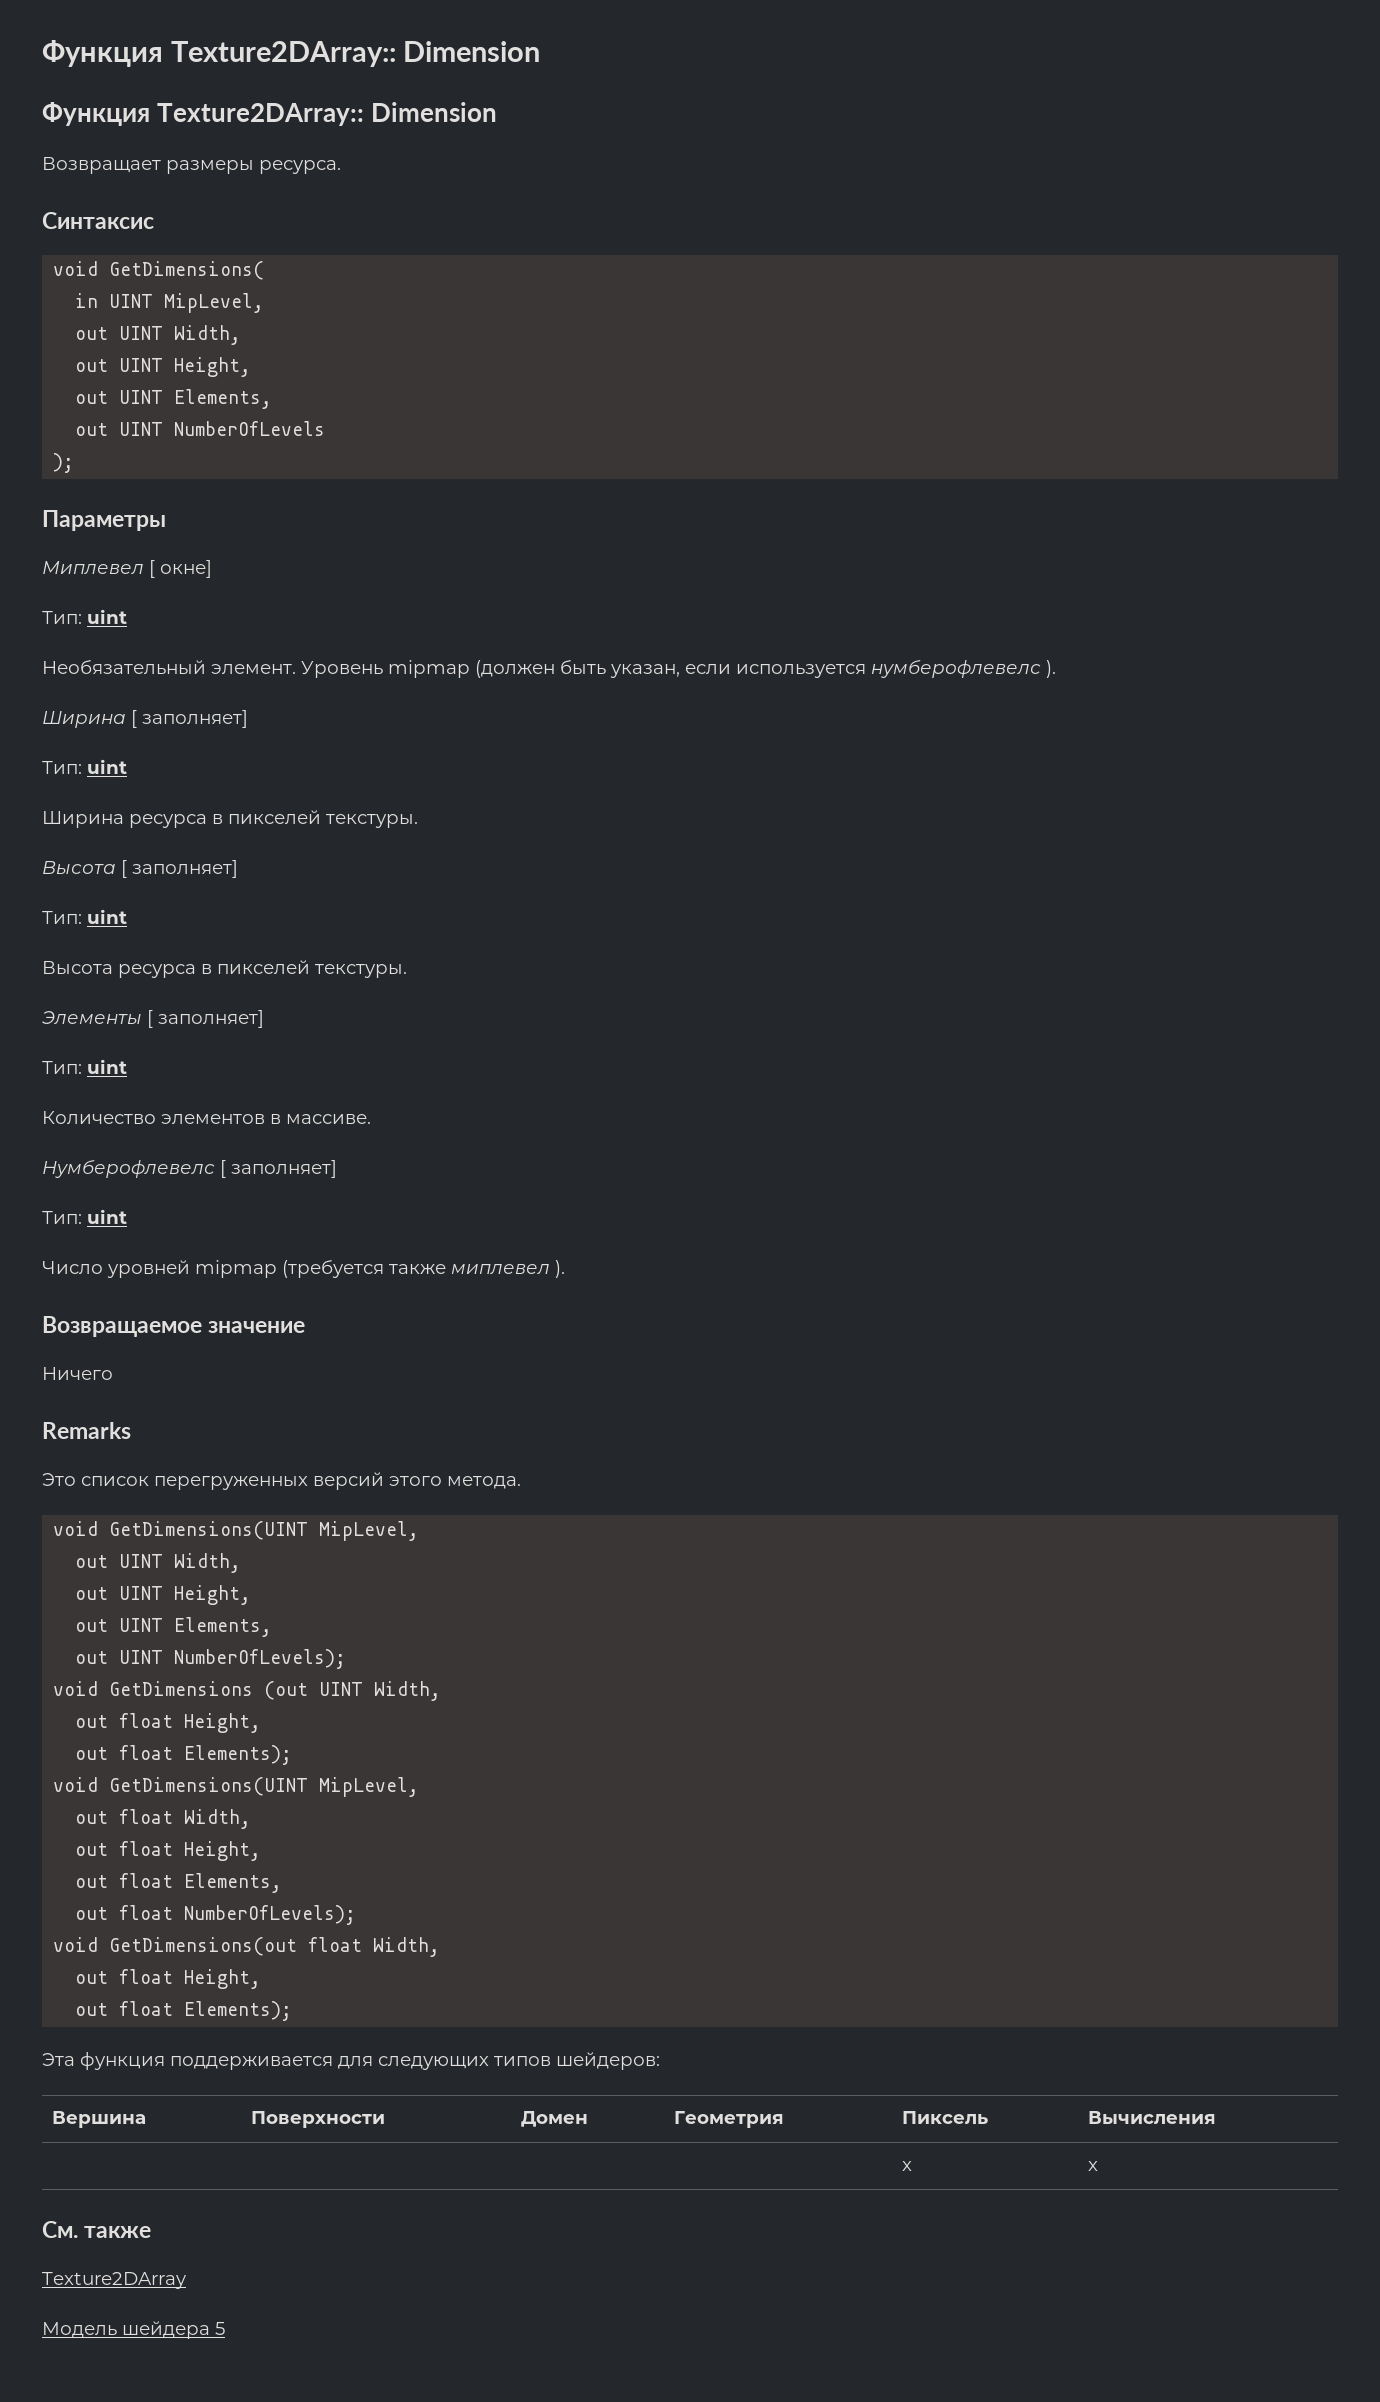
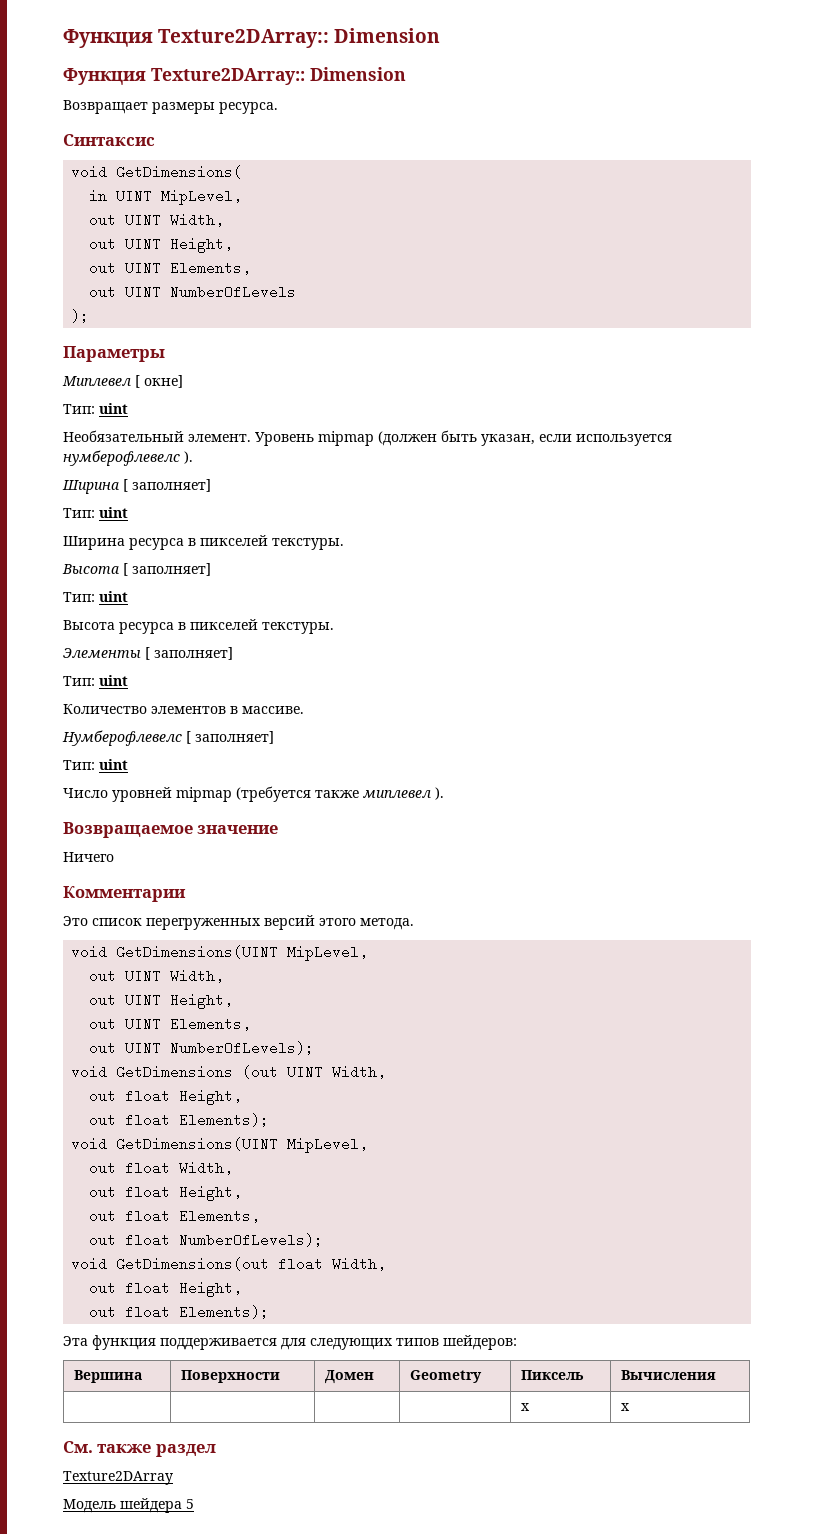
- Remarks
+ Комментарии
- Вершина | Поверхности | Домен | Геометрия | Пиксель | Вычисления
+ Вершина | Поверхности | Домен | Geometry | Пиксель | Вычисления
- См. также
+ См. также раздел

